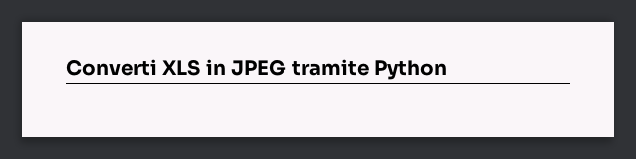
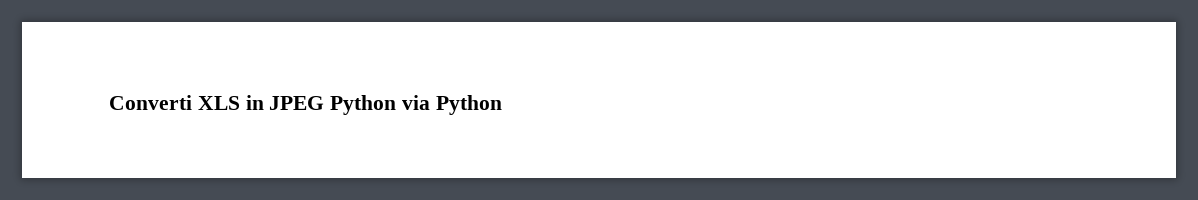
- Converti XLS in JPEG tramite Python
+ Converti XLS in JPEG Python via Python

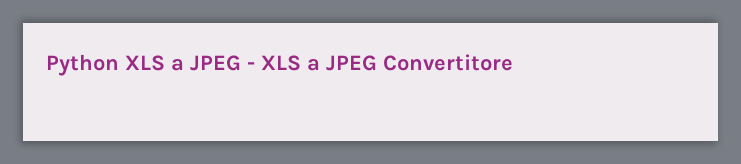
- Converti XLS in JPEG Python via Python
+ Python XLS a JPEG - XLS a JPEG Convertitore

